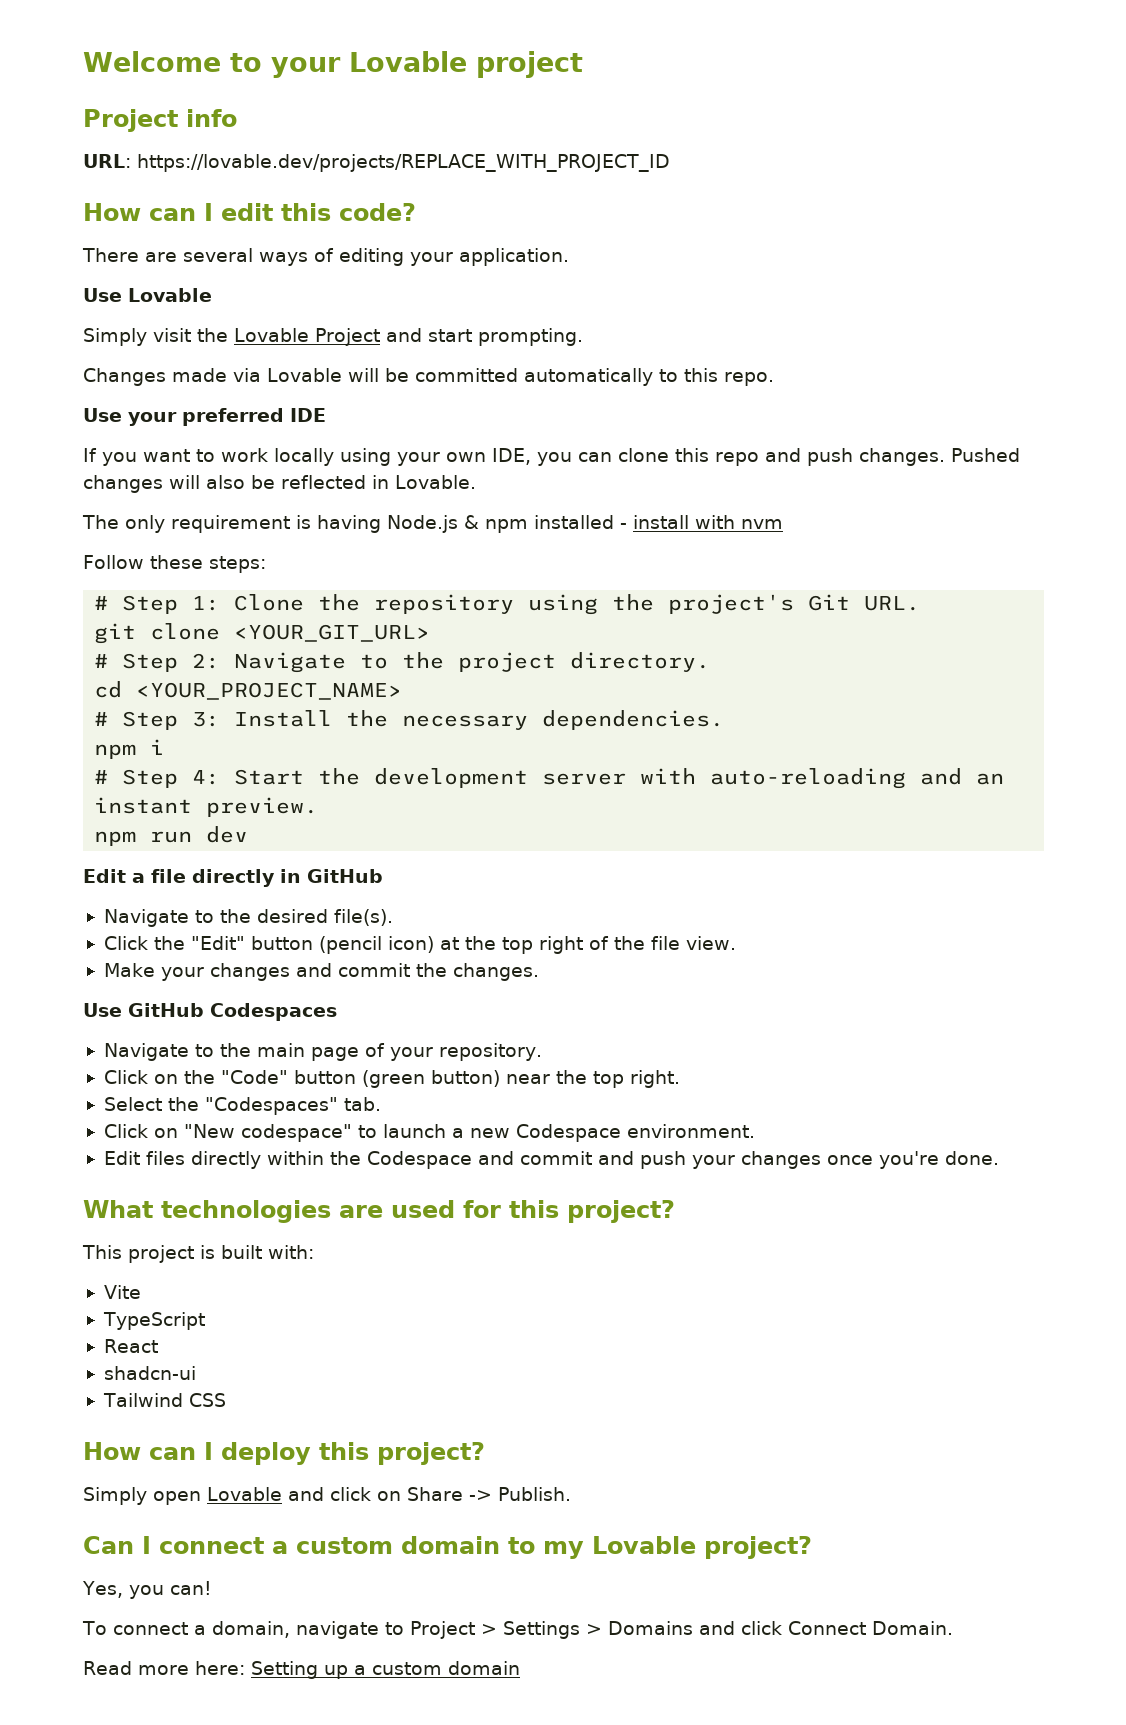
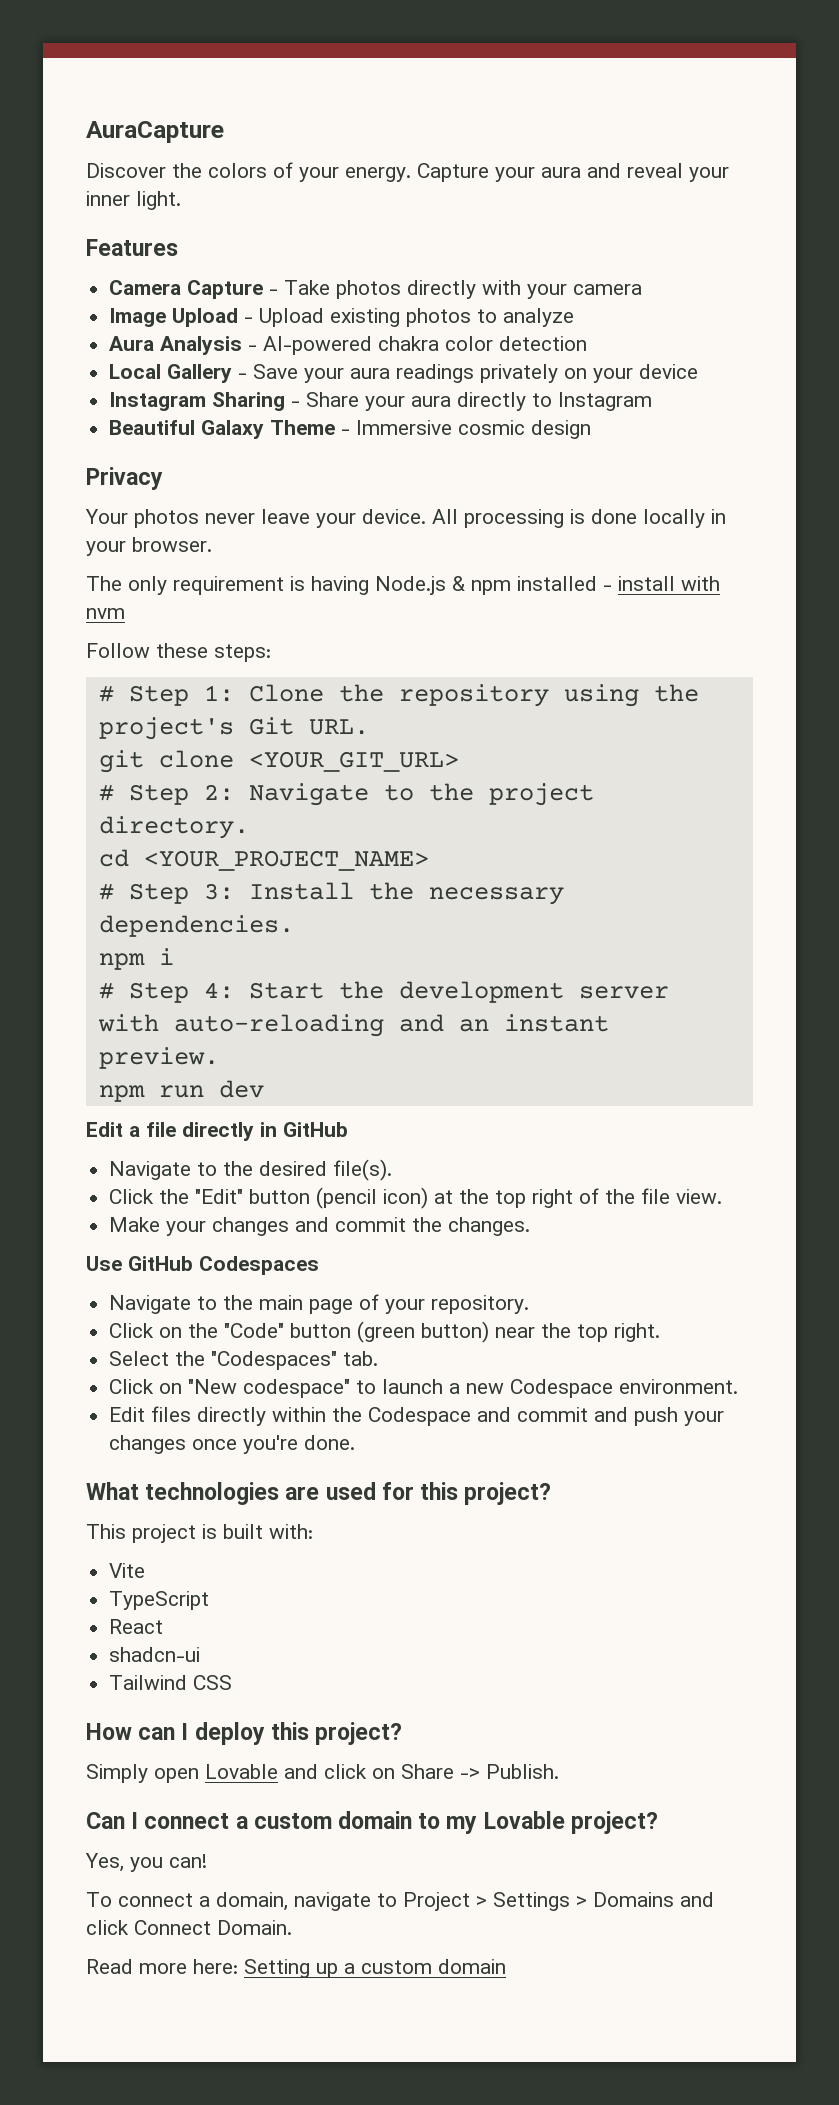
- Welcome to your Lovable project
- Project info
- URL: https://lovable.dev/projects/REPLACE_WITH_PROJECT_ID
- How can I edit this code?
- There are several ways of editing your application.
- Use Lovable
- Simply visit the Lovable Project and start prompting.
- Changes made via Lovable will be committed automatically to this repo.
- Use your preferred IDE
- If you want to work locally using your own IDE, you can clone this repo and push changes. Pushed changes will also be reflected in Lovable.
+ AuraCapture
+ Discover the colors of your energy. Capture your aura and reveal your inner light.
+ Features
+ Camera Capture - Take photos directly with your camera
+ Image Upload - Upload existing photos to analyze
+ Aura Analysis - AI-powered chakra color detection
+ Local Gallery - Save your aura readings privately on your device
+ Instagram Sharing - Share your aura directly to Instagram
+ Beautiful Galaxy Theme - Immersive cosmic design
+ Privacy
+ Your photos never leave your device. All processing is done locally in your browser.

